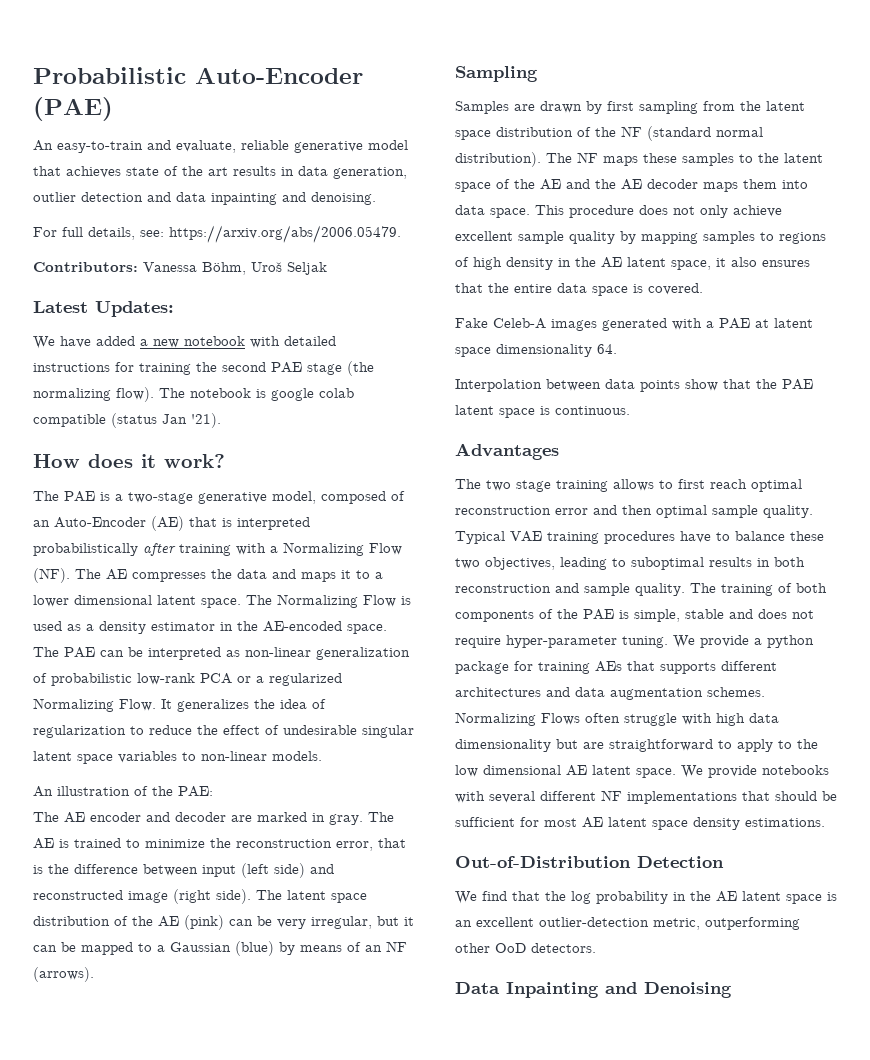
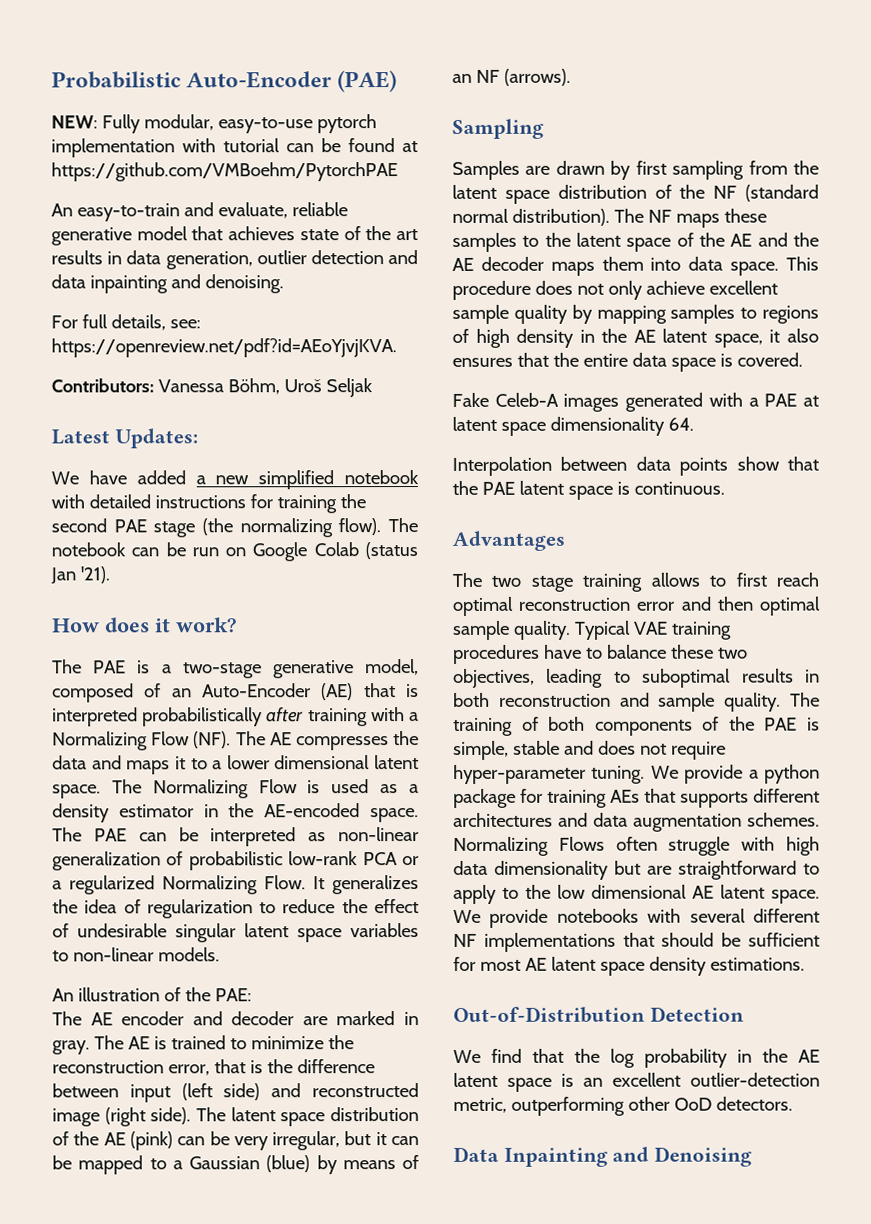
+ NEW: Fully modular, easy-to-use pytorch implementation with tutorial can be found at https://github.com/VMBoehm/PytorchPAE
- For full details, see: https://arxiv.org/abs/2006.05479.
+ For full details, see: https://openreview.net/pdf?id=AEoYjvjKVA.
- We have added a new notebook with detailed instructions for training the second PAE stage (the normalizing flow).
+ We have added a new simplified notebook with detailed instructions for training the second PAE stage (the normalizing flow).
- The notebook is google colab compatible (status Jan '21).
+ The notebook can be run on Google Colab (status Jan '21).

